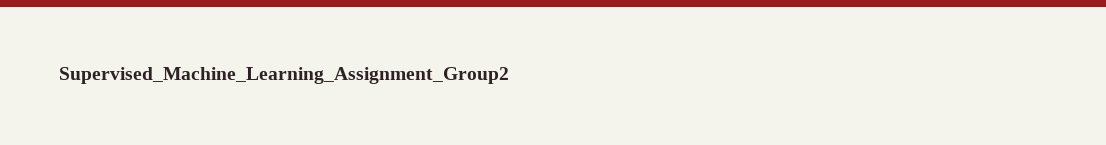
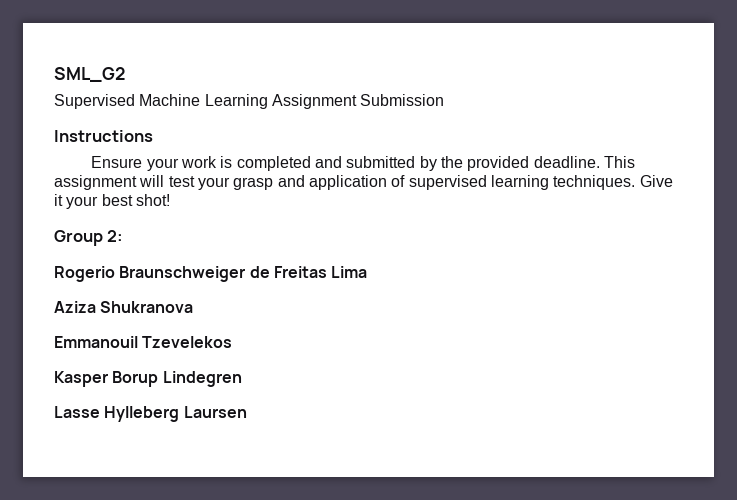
- Supervised_Machine_Learning_Assignment_Group2
+ SML_G2
+ Supervised Machine Learning Assignment Submission
+ Instructions
+ Ensure your work is completed and submitted by the provided deadline. This assignment will test your grasp and application of supervised learning techniques. Give it your best shot!
+ Group 2:
+ Rogerio Braunschweiger de Freitas Lima
+ Aziza Shukranova
+ Emmanouil Tzevelekos
+ Kasper Borup Lindegren
+ Lasse Hylleberg Laursen

